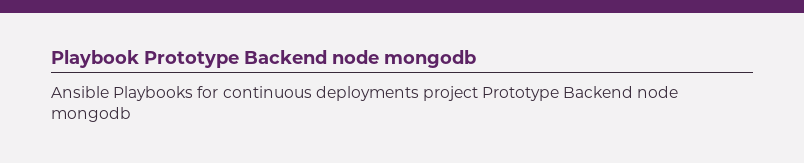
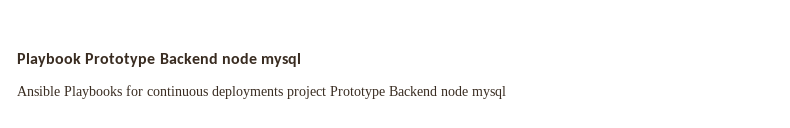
- Playbook Prototype Backend node mongodb
+ Playbook Prototype Backend node mysql
- Ansible Playbooks for continuous deployments project Prototype Backend node mongodb
+ Ansible Playbooks for continuous deployments project Prototype Backend node mysql

